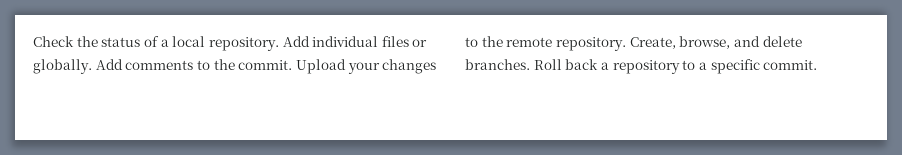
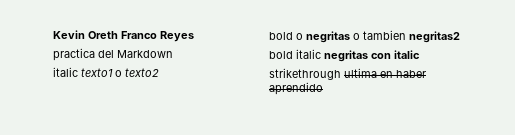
- Check the status of a local repository. Add individual files or globally. Add comments to the commit. Upload your changes to the remote repository. Create, browse, and delete branches. Roll back a repository to a specific commit.
+ Kevin Oreth Franco Reyes
+ practica del Markdown
+ italic texto1 o texto2
+ bold o negritas o tambien negritas2
+ bold italic negritas con italic
+ strikethrough ultima en haber aprendido

